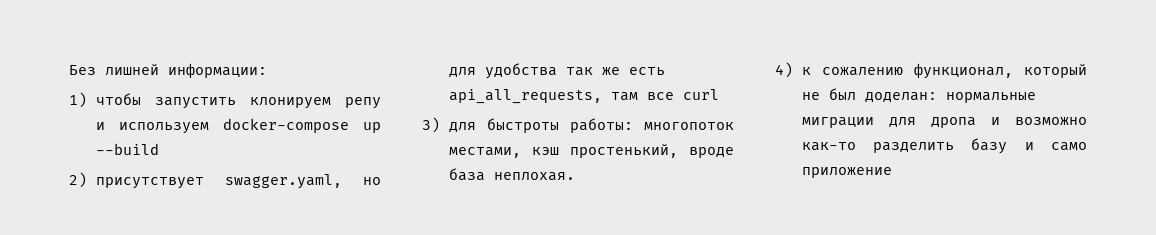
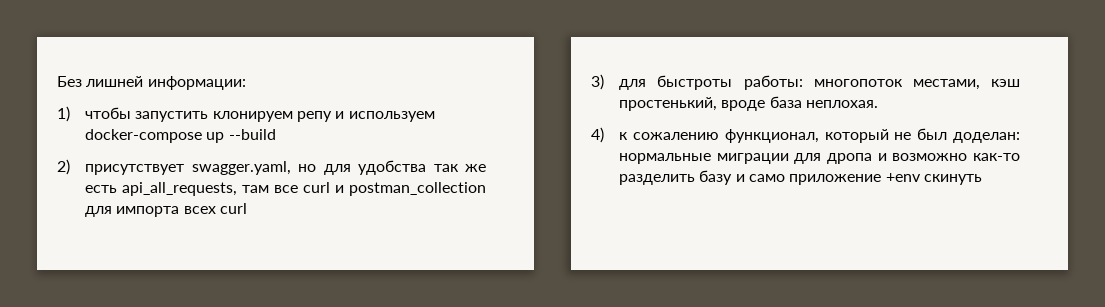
- 2) присутствует swagger.yaml, но для удобства так же есть api_all_requests, там все curl
+ 2) присутствует swagger.yaml, но для удобства так же есть api_all_requests, там все curl и postman_collection для импорта всех curl
- 4) к сожалению функционал, который не был доделан: нормальные миграции для дропа и возможно как-то разделить базу и само приложение
+ 4) к сожалению функционал, который не был доделан: нормальные миграции для дропа и возможно как-то разделить базу и само приложение +env скинуть

